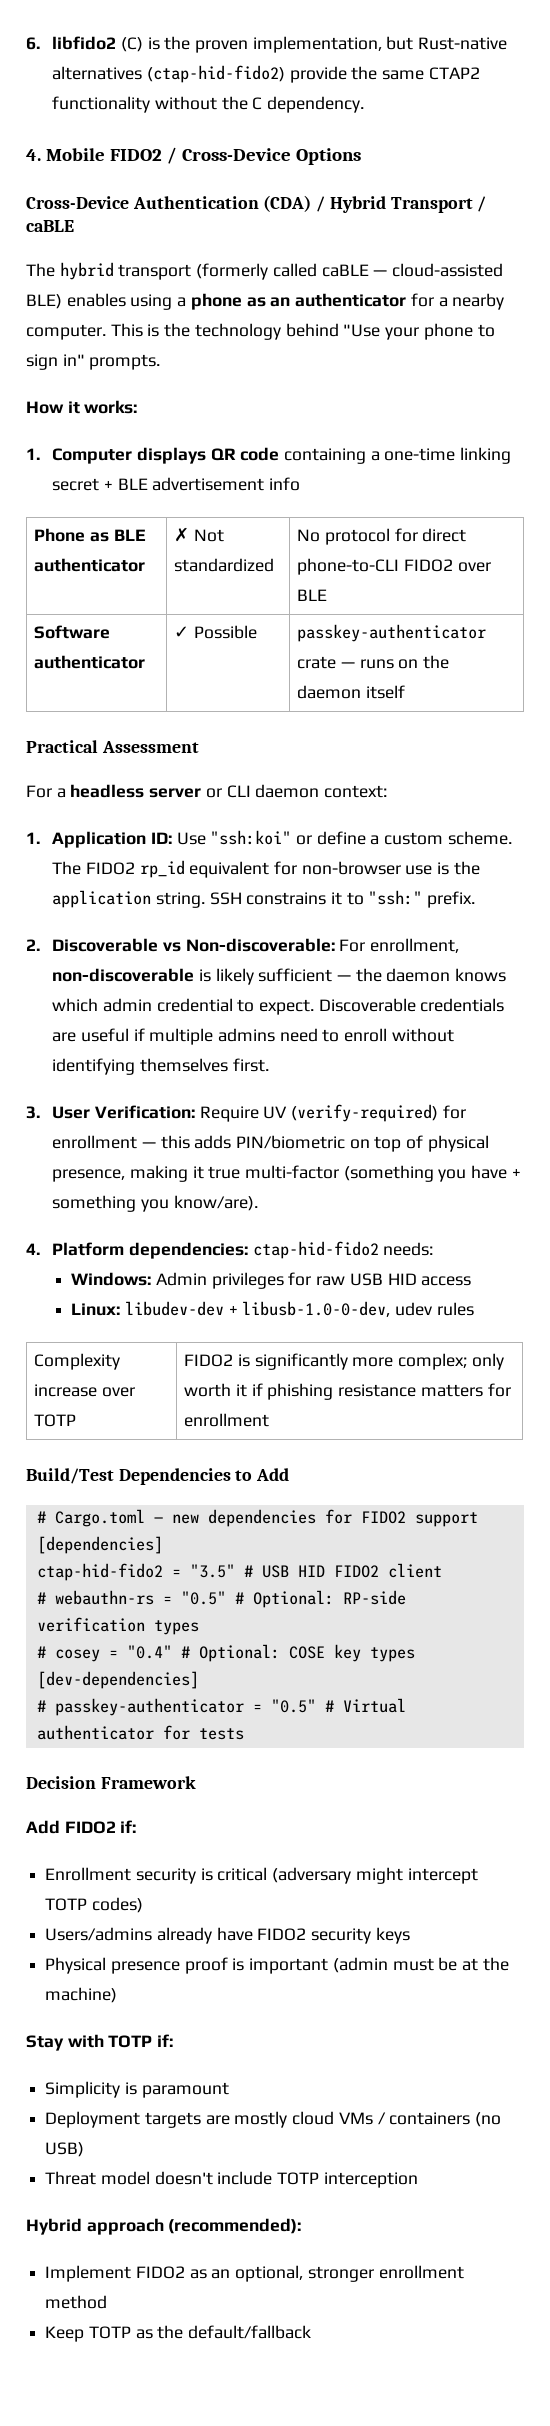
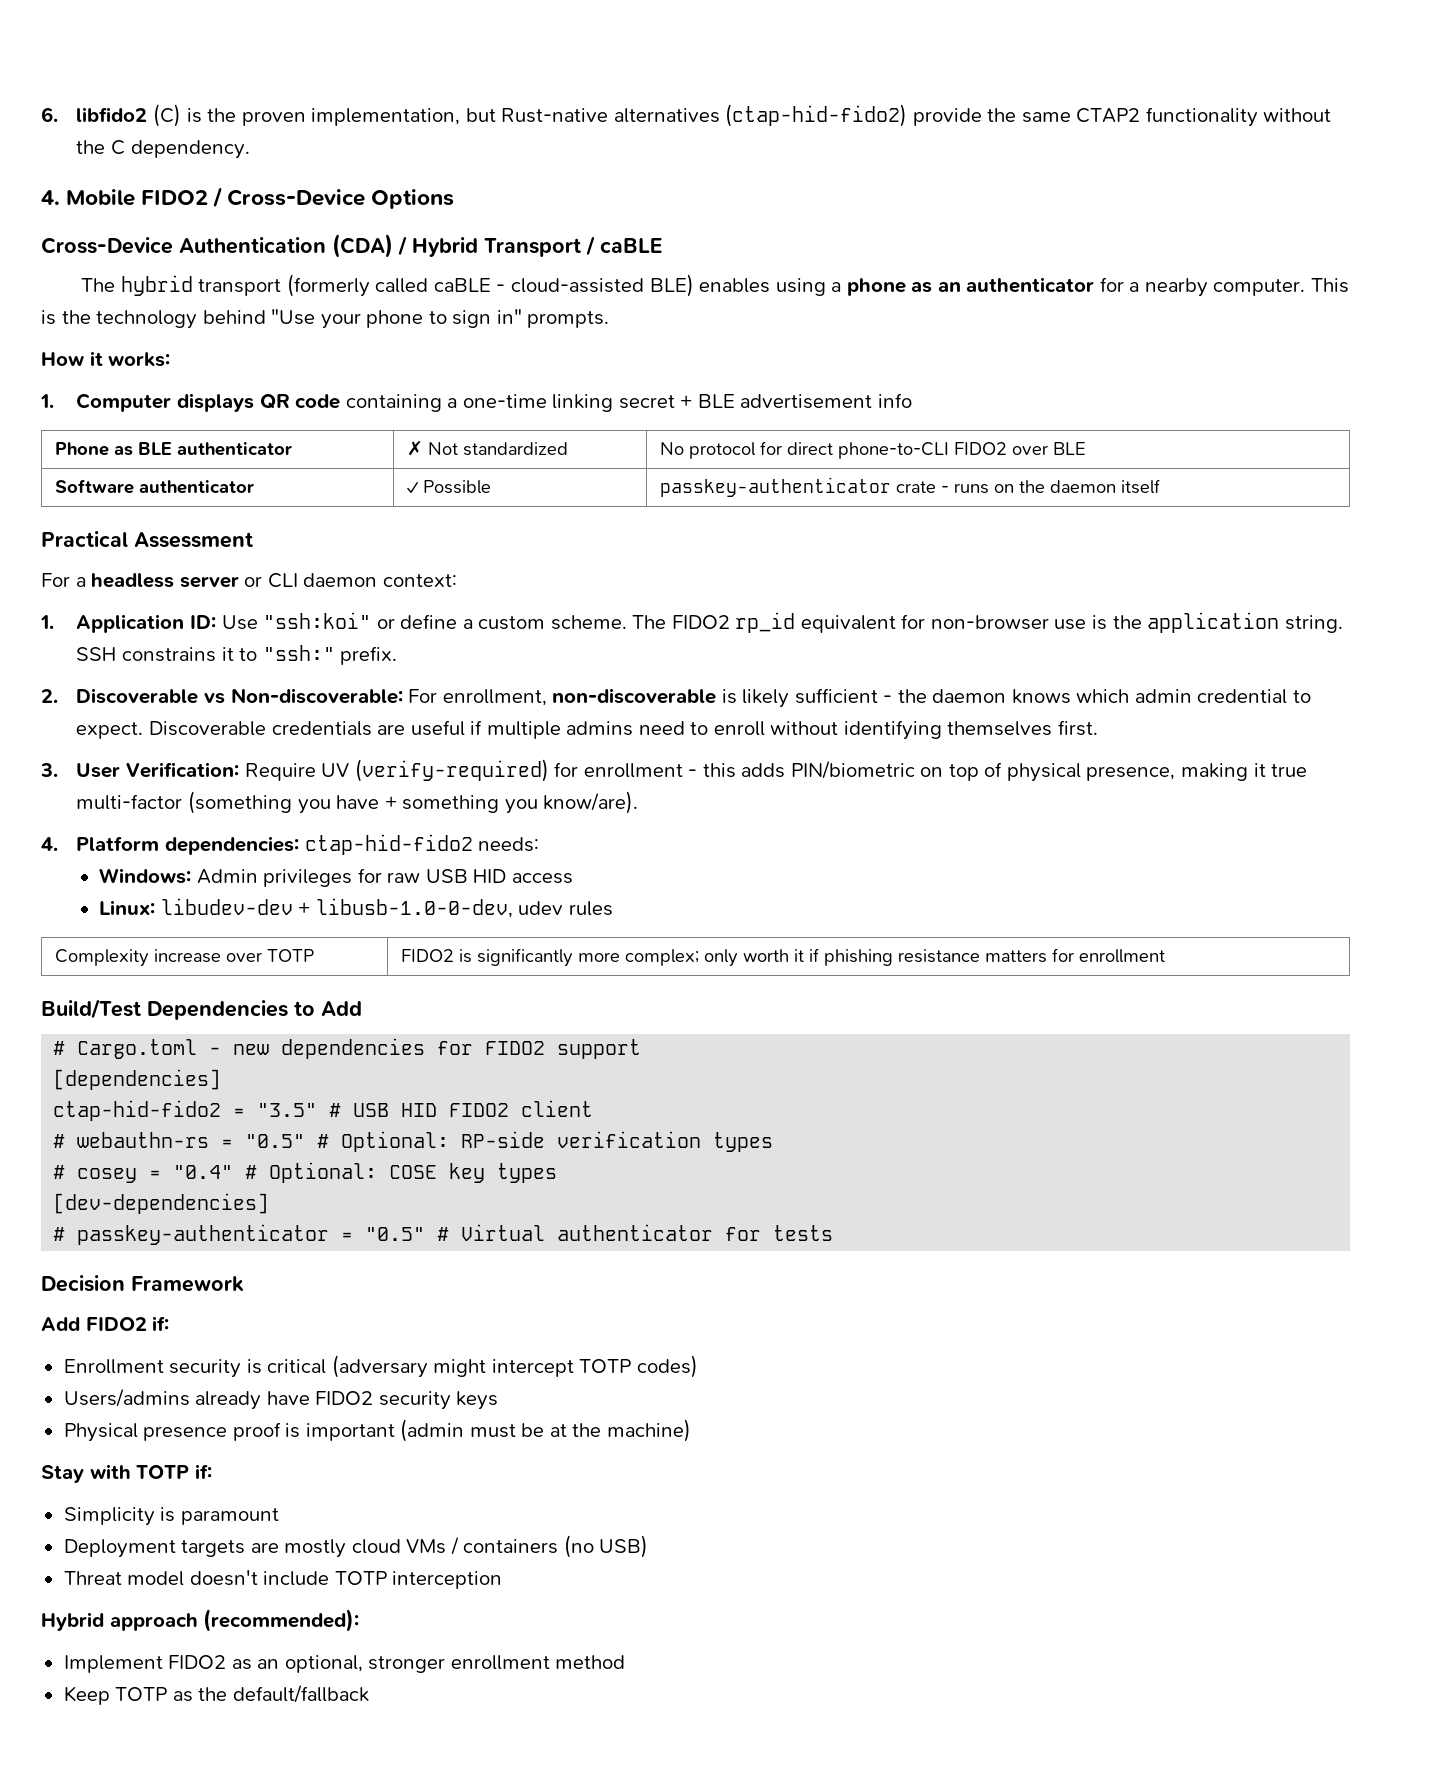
- The hybrid transport (formerly called caBLE — cloud-assisted BLE) enables using a phone as an authenticator for a nearby computer.
+ The hybrid transport (formerly called caBLE - cloud-assisted BLE) enables using a phone as an authenticator for a nearby computer.
- Software authenticator | ✓ Possible | passkey-authenticator crate — runs on the daemon itself
+ Software authenticator | ✓ Possible | passkey-authenticator crate - runs on the daemon itself
- 2. Discoverable vs Non-discoverable: For enrollment, non-discoverable is likely sufficient — the daemon knows which admin credential to expect.
+ 2. Discoverable vs Non-discoverable: For enrollment, non-discoverable is likely sufficient - the daemon knows which admin credential to expect.
- 3. User Verification: Require UV (verify-required) for enrollment — this adds PIN/biometric on top of physical presence, making it true multi-factor (something you have + something you know/are).
+ 3. User Verification: Require UV (verify-required) for enrollment - this adds PIN/biometric on top of physical presence, making it true multi-factor (something you have + something you know/are).
- # Cargo.toml — new dependencies for FIDO2 support
+ # Cargo.toml - new dependencies for FIDO2 support

